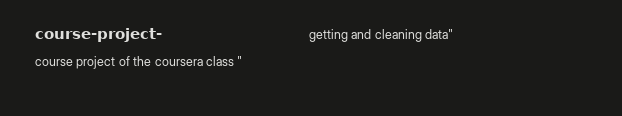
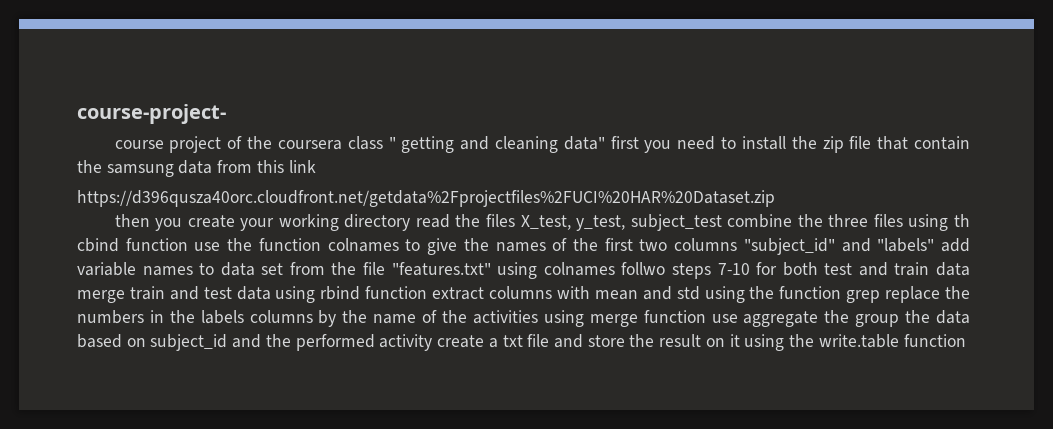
- course project of the coursera class " getting and cleaning data"
+ course project of the coursera class " getting and cleaning data" first you need to install the zip file that contain the samsung data from this link
+ https://d396qusza40orc.cloudfront.net/getdata%2Fprojectfiles%2FUCI%20HAR%20Dataset.zip
+ then you create your working directory read the files X_test, y_test, subject_test combine the three files using th cbind function use the function colnames to give the names of the first two columns "subject_id" and "labels" add variable names to data set from the file "features.txt" using colnames follwo steps 7-10 for both test and train data merge train and test data using rbind function extract columns with mean and std using the function grep replace the numbers in the labels columns by the name of the activities using merge function use aggregate the group the data based on subject_id and the performed activity create a txt file and store the result on it using the write.table function

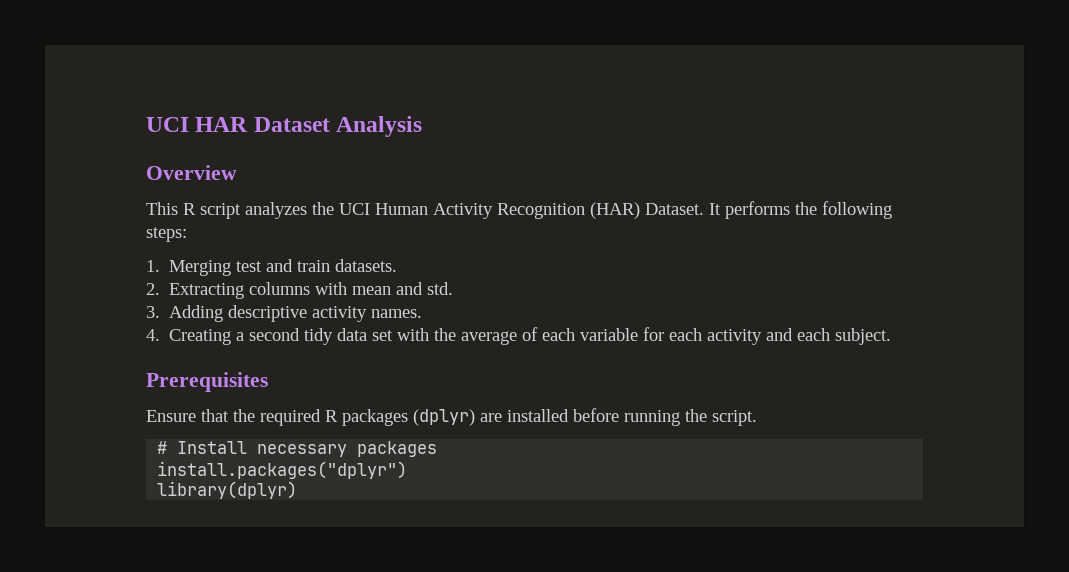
- course-project-
- course project of the coursera class " getting and cleaning data" first you need to install the zip file that contain the samsung data from this link
- https://d396qusza40orc.cloudfront.net/getdata%2Fprojectfiles%2FUCI%20HAR%20Dataset.zip
- then you create your working directory read the files X_test, y_test, subject_test combine the three files using th cbind function use the function colnames to give the names of the first two columns "subject_id" and "labels" add variable names to data set from the file "features.txt" using colnames follwo steps 7-10 for both test and train data merge train and test data using rbind function extract columns with mean and std using the function grep replace the numbers in the labels columns by the name of the activities using merge function use aggregate the group the data based on subject_id and the performed activity create a txt file and store the result on it using the write.table function
+ UCI HAR Dataset Analysis
+ Overview
+ This R script analyzes the UCI Human Activity Recognition (HAR) Dataset. It performs the following steps:
+ 1. Merging test and train datasets.
+ 2. Extracting columns with mean and std.
+ 3. Adding descriptive activity names.
+ 4. Creating a second tidy data set with the average of each variable for each activity and each subject.
+ Prerequisites
+ Ensure that the required R packages (dplyr) are installed before running the script.
+ # Install necessary packages
+ install.packages("dplyr")
+ library(dplyr)

